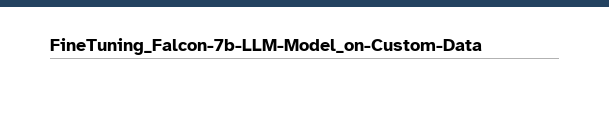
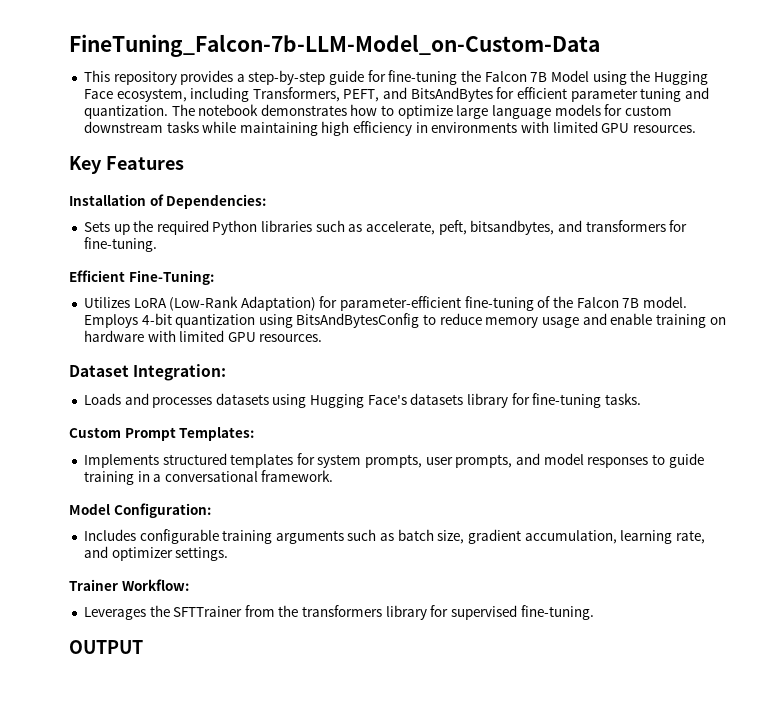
+ This repository provides a step-by-step guide for fine-tuning the Falcon 7B Model using the Hugging Face ecosystem, including Transformers, PEFT, and BitsAndBytes for efficient parameter tuning and quantization. The notebook demonstrates how to optimize large language models for custom downstream tasks while maintaining high efficiency in environments with limited GPU resources.
+ Key Features
+ Installation of Dependencies:
+ Sets up the required Python libraries such as accelerate, peft, bitsandbytes, and transformers for fine-tuning.
+ Efficient Fine-Tuning:
+ Utilizes LoRA (Low-Rank Adaptation) for parameter-efficient fine-tuning of the Falcon 7B model. Employs 4-bit quantization using BitsAndBytesConfig to reduce memory usage and enable training on hardware with limited GPU resources.
+ Dataset Integration:
+ Loads and processes datasets using Hugging Face's datasets library for fine-tuning tasks.
+ Custom Prompt Templates:
+ Implements structured templates for system prompts, user prompts, and model responses to guide training in a conversational framework.
+ Model Configuration:
+ Includes configurable training arguments such as batch size, gradient accumulation, learning rate, and optimizer settings.
+ Trainer Workflow:
+ Leverages the SFTTrainer from the transformers library for supervised fine-tuning.
+ OUTPUT

